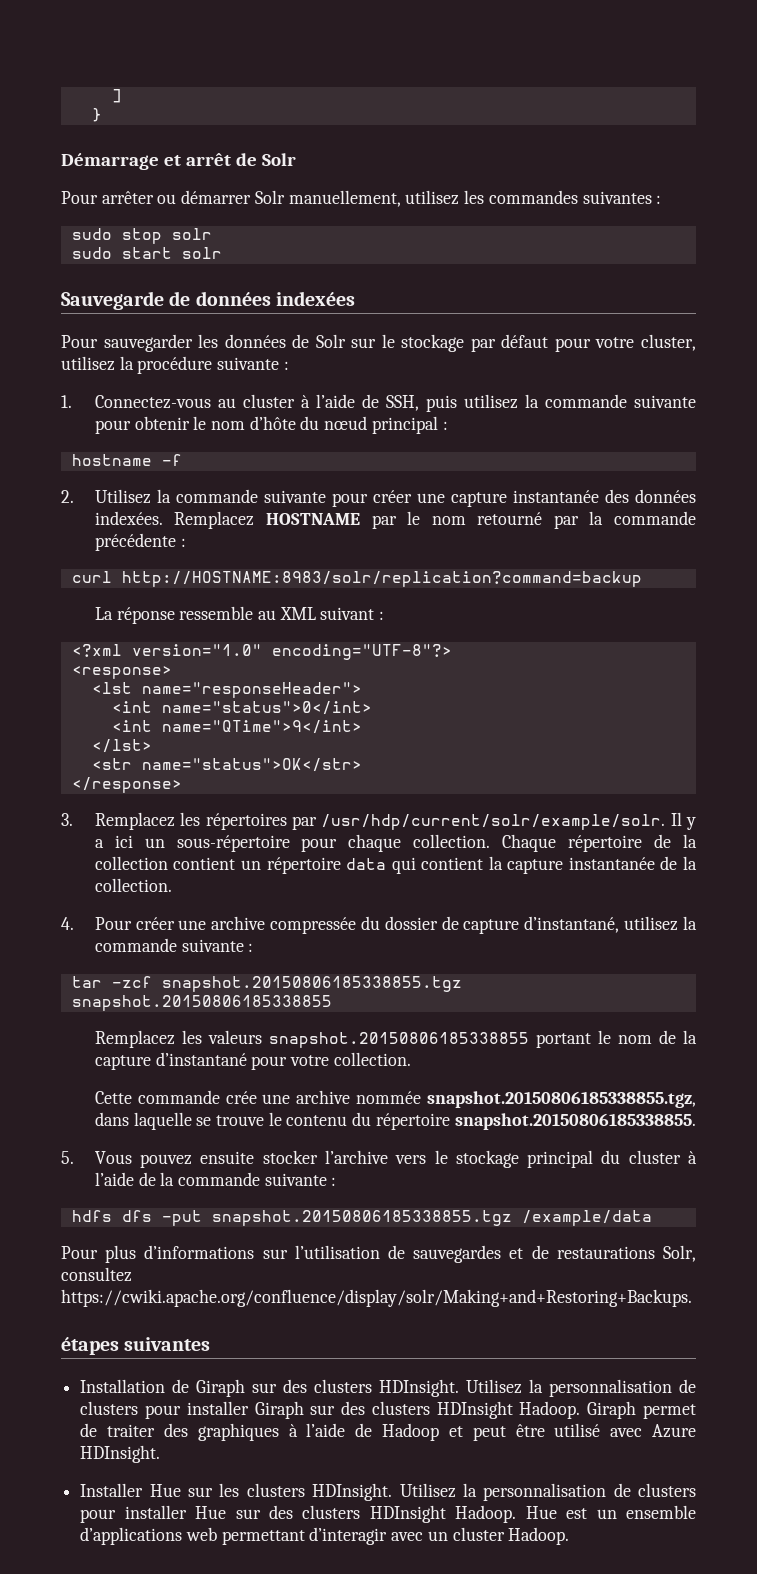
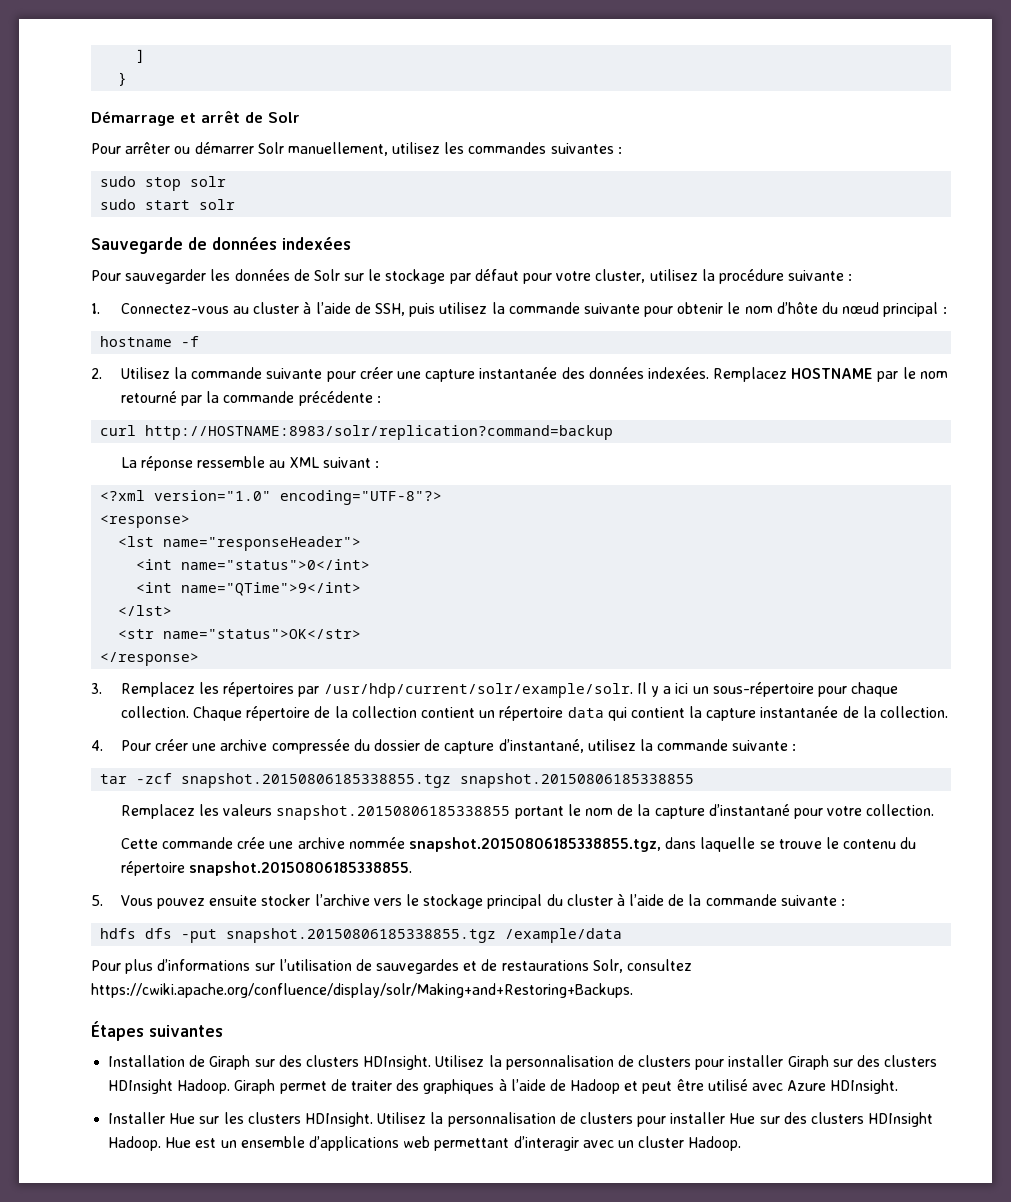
- étapes suivantes
+ Étapes suivantes

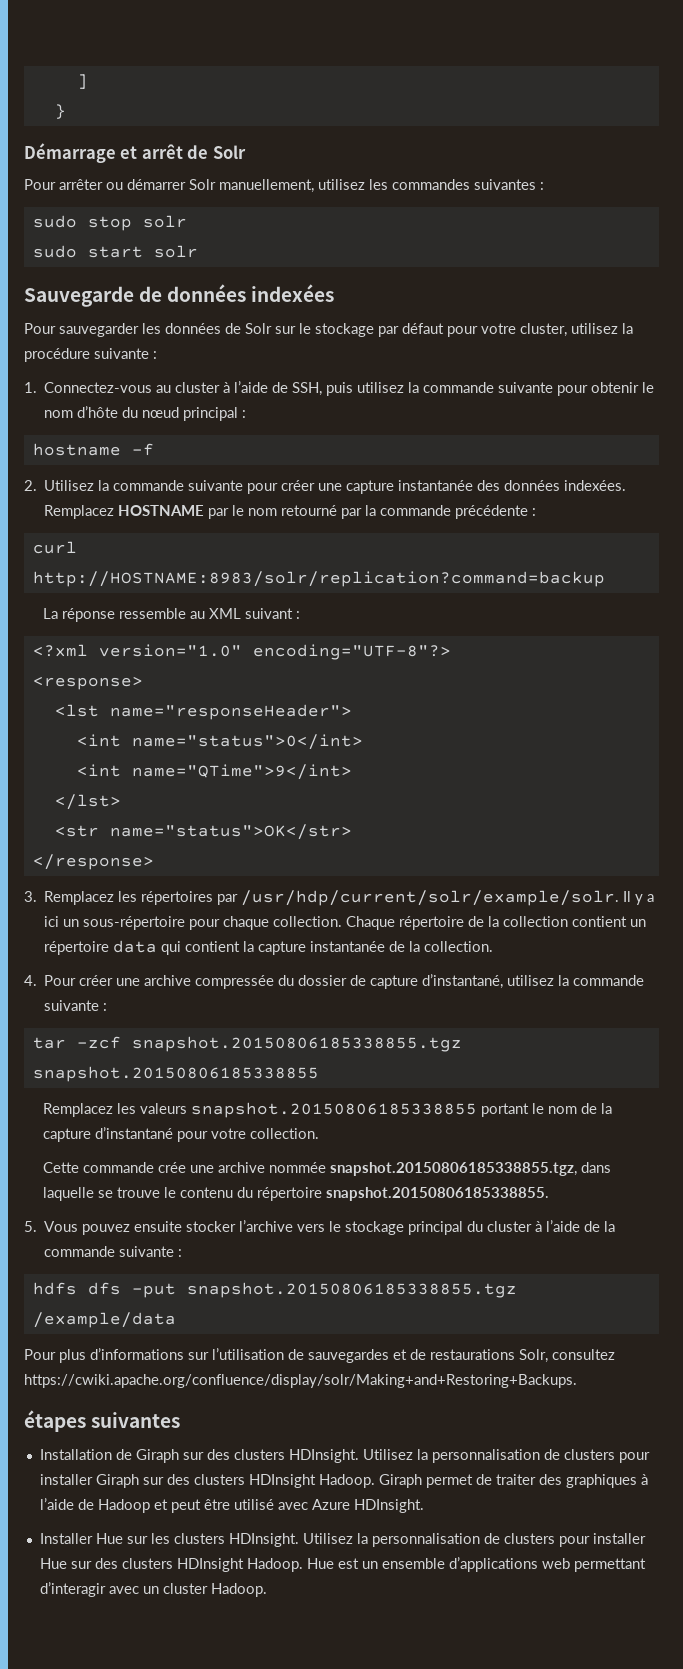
- Étapes suivantes
+ étapes suivantes

